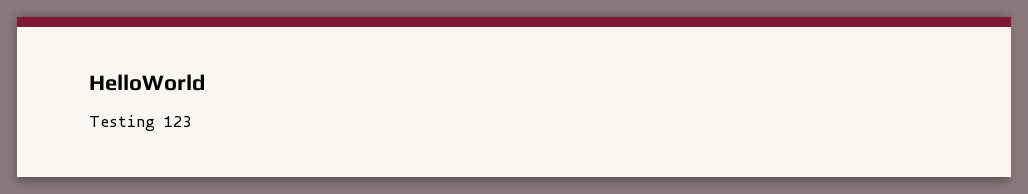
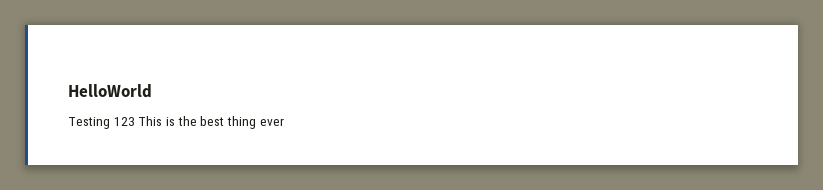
- Testing 123
+ Testing 123 This is the best thing ever

